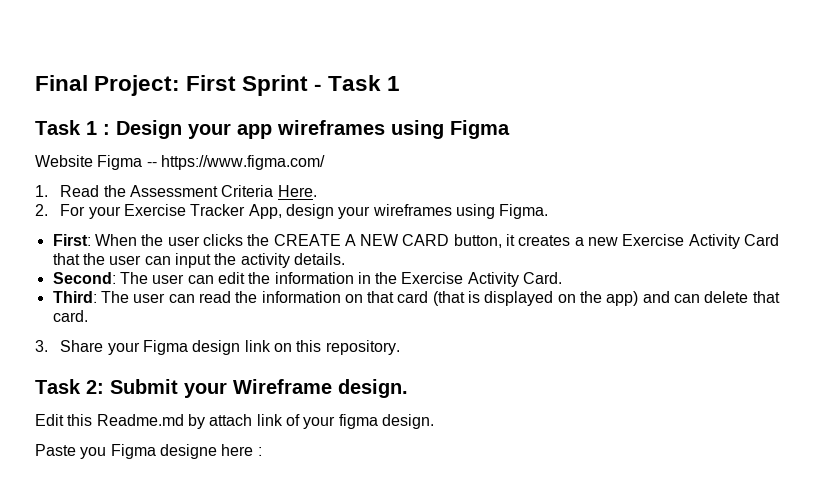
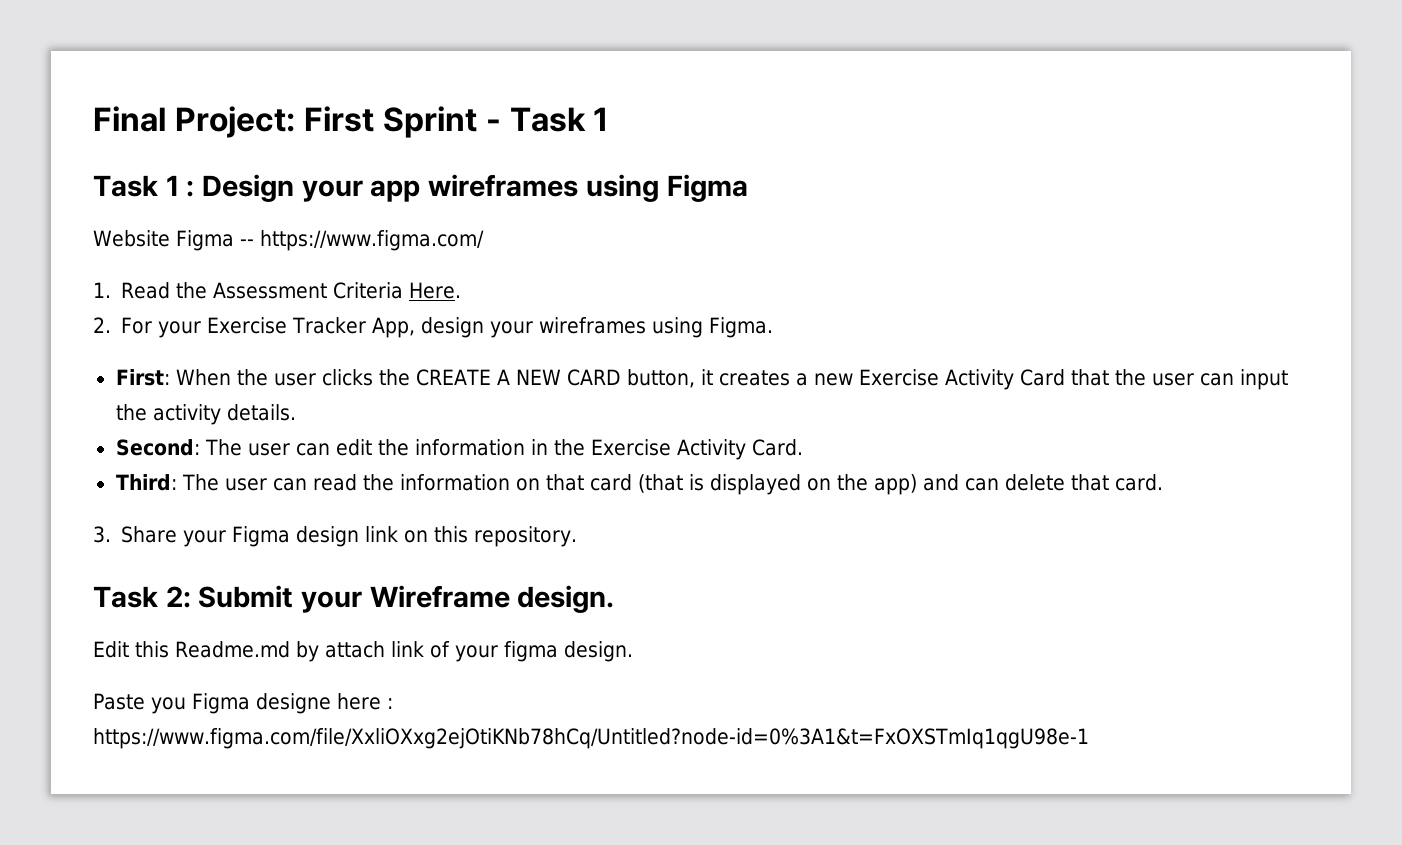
- Paste you Figma designe here :
+ Paste you Figma designe here : https://www.figma.com/file/XxliOXxg2ejOtiKNb78hCq/Untitled?node-id=0%3A1&t=FxOXSTmIq1qgU98e-1

